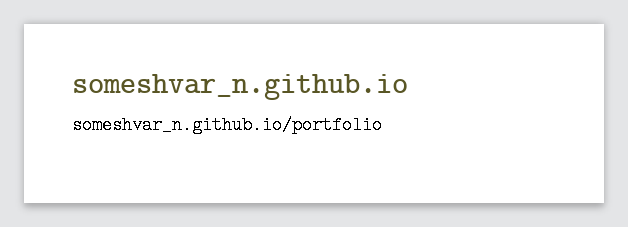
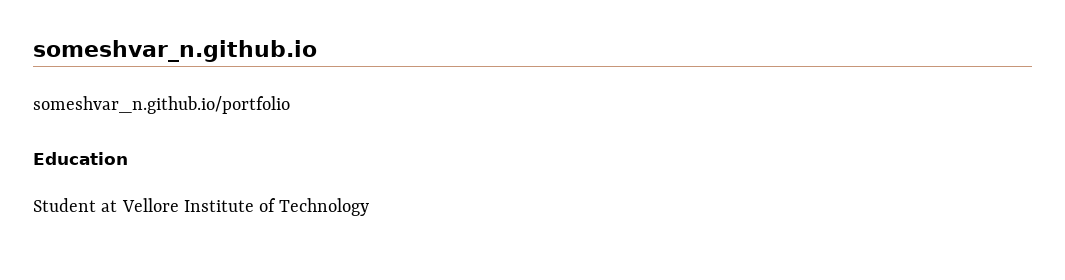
+ Education
+ Student at Vellore Institute of Technology

